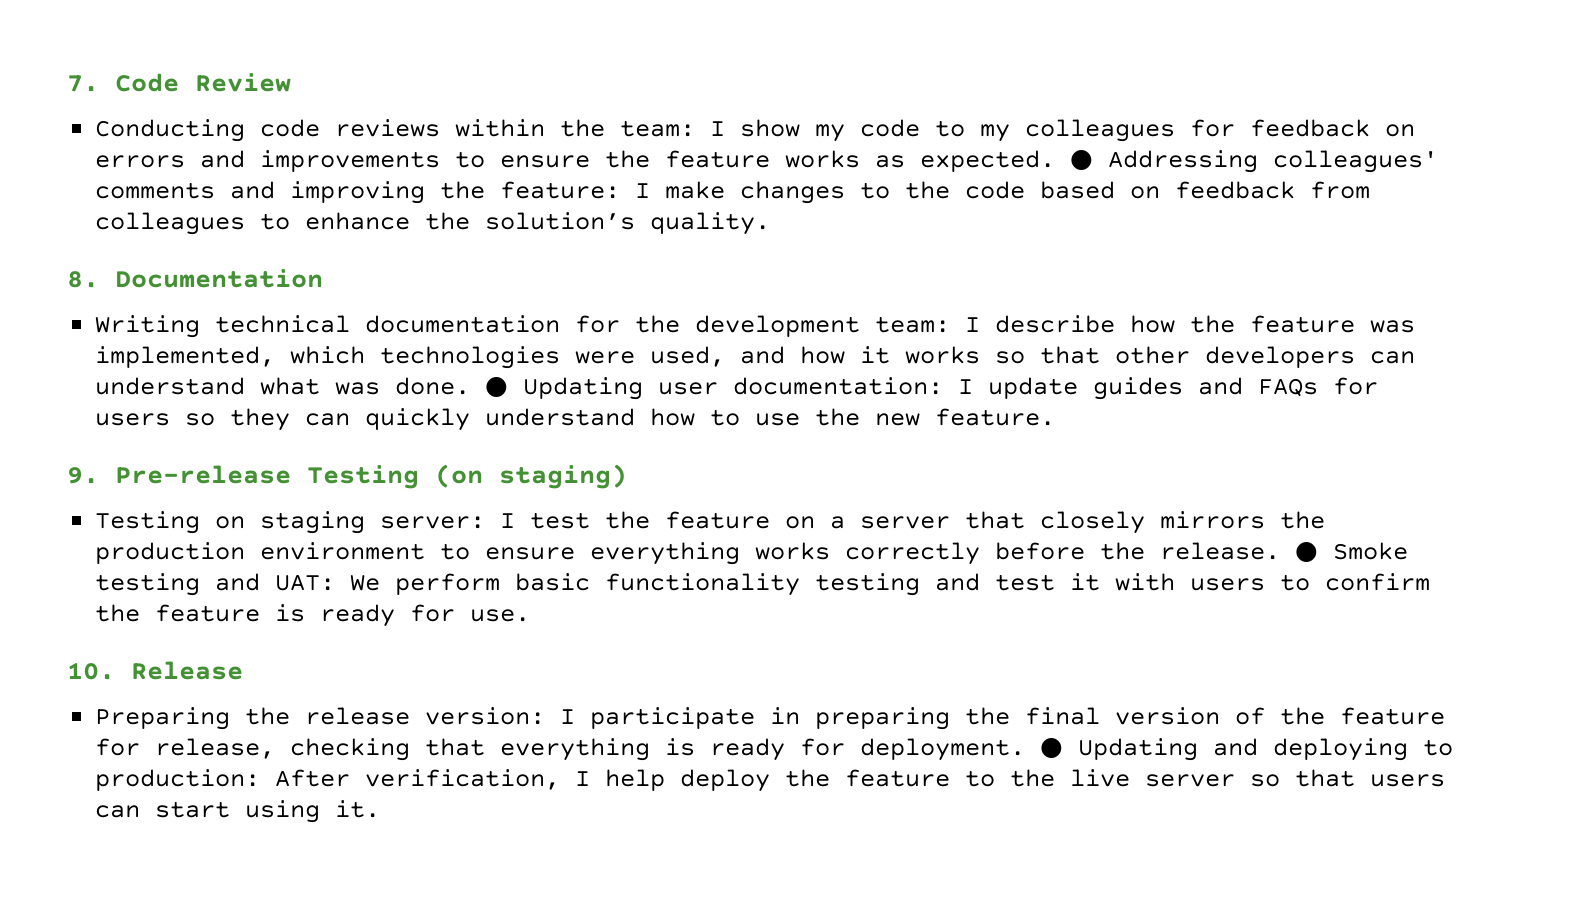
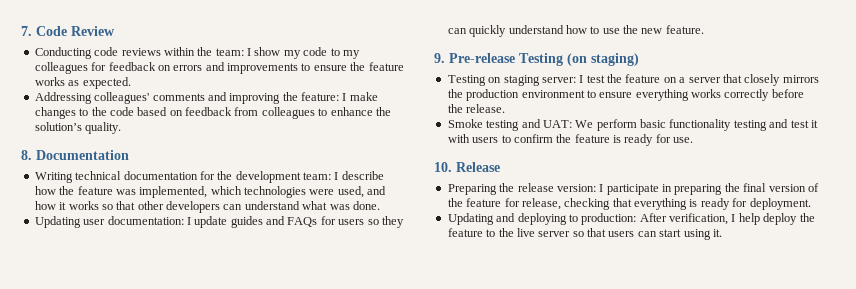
- Conducting code reviews within the team: I show my code to my colleagues for feedback on errors and improvements to ensure the feature works as expected. ● Addressing colleagues' comments and improving the feature: I make changes to the code based on feedback from colleagues to enhance the solution’s quality.
+ Conducting code reviews within the team: I show my code to my colleagues for feedback on errors and improvements to ensure the feature works as expected.
+ Addressing colleagues' comments and improving the feature: I make changes to the code based on feedback from colleagues to enhance the solution’s quality.
- Writing technical documentation for the development team: I describe how the feature was implemented, which technologies were used, and how it works so that other developers can understand what was done. ● Updating user documentation: I update guides and FAQs for users so they can quickly understand how to use the new feature.
+ Writing technical documentation for the development team: I describe how the feature was implemented, which technologies were used, and how it works so that other developers can understand what was done.
+ Updating user documentation: I update guides and FAQs for users so they can quickly understand how to use the new feature.
- Testing on staging server: I test the feature on a server that closely mirrors the production environment to ensure everything works correctly before the release. ● Smoke testing and UAT: We perform basic functionality testing and test it with users to confirm the feature is ready for use.
+ Testing on staging server: I test the feature on a server that closely mirrors the production environment to ensure everything works correctly before the release.
+ Smoke testing and UAT: We perform basic functionality testing and test it with users to confirm the feature is ready for use.
- Preparing the release version: I participate in preparing the final version of the feature for release, checking that everything is ready for deployment. ● Updating and deploying to production: After verification, I help deploy the feature to the live server so that users can start using it.
+ Preparing the release version: I participate in preparing the final version of the feature for release, checking that everything is ready for deployment.
+ Updating and deploying to production: After verification, I help deploy the feature to the live server so that users can start using it.

